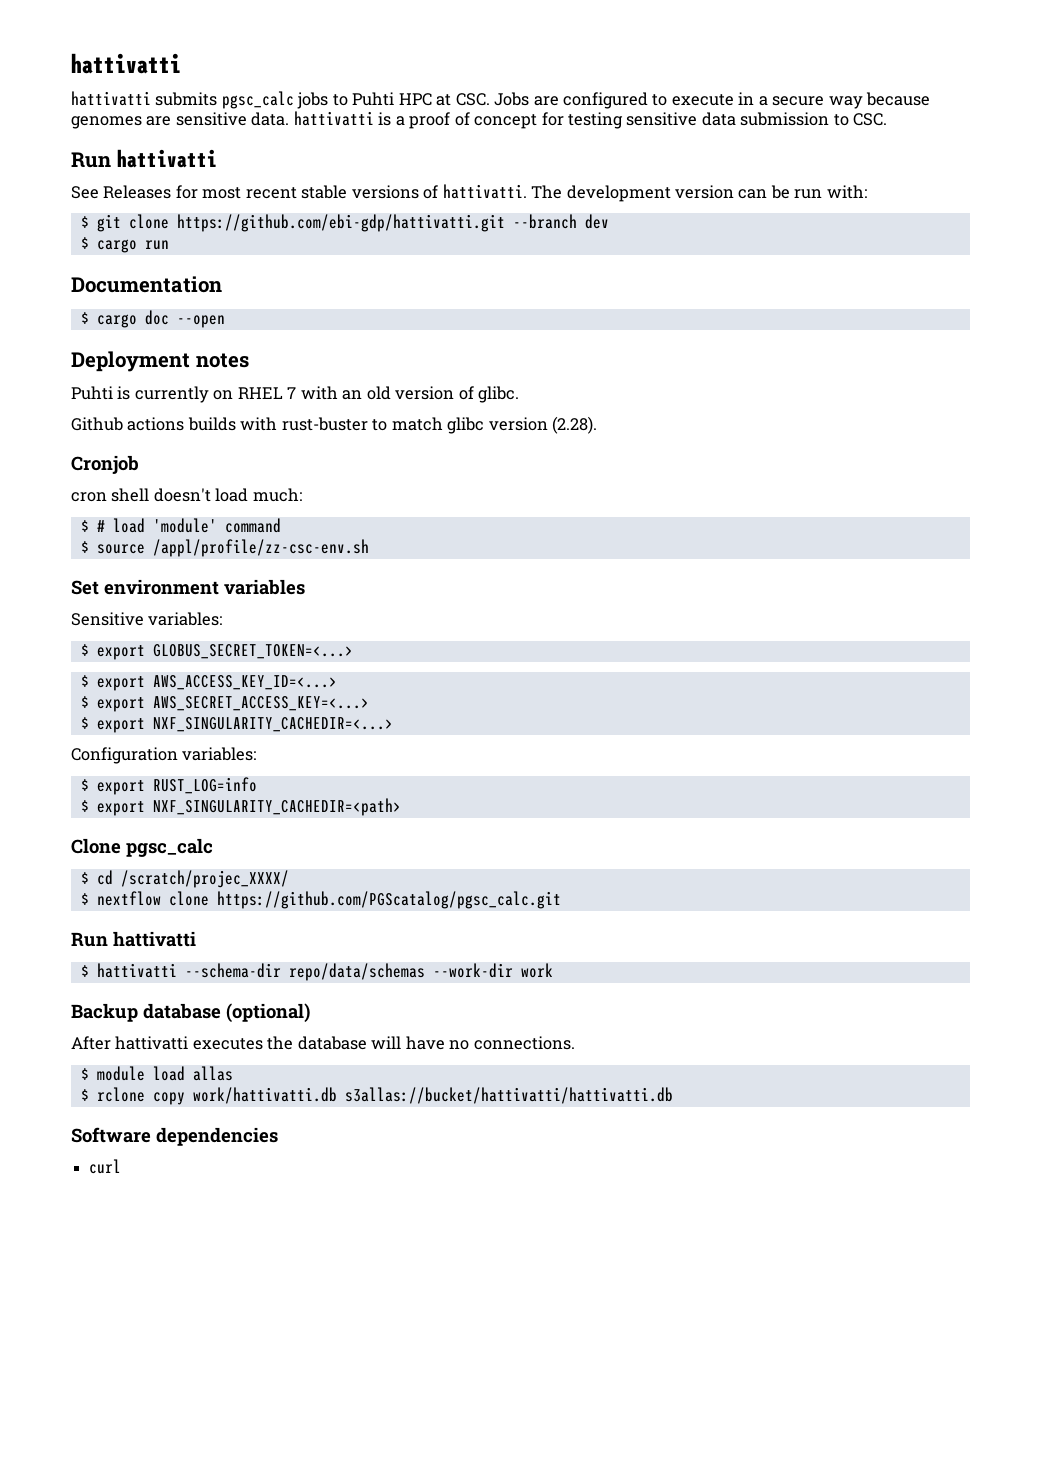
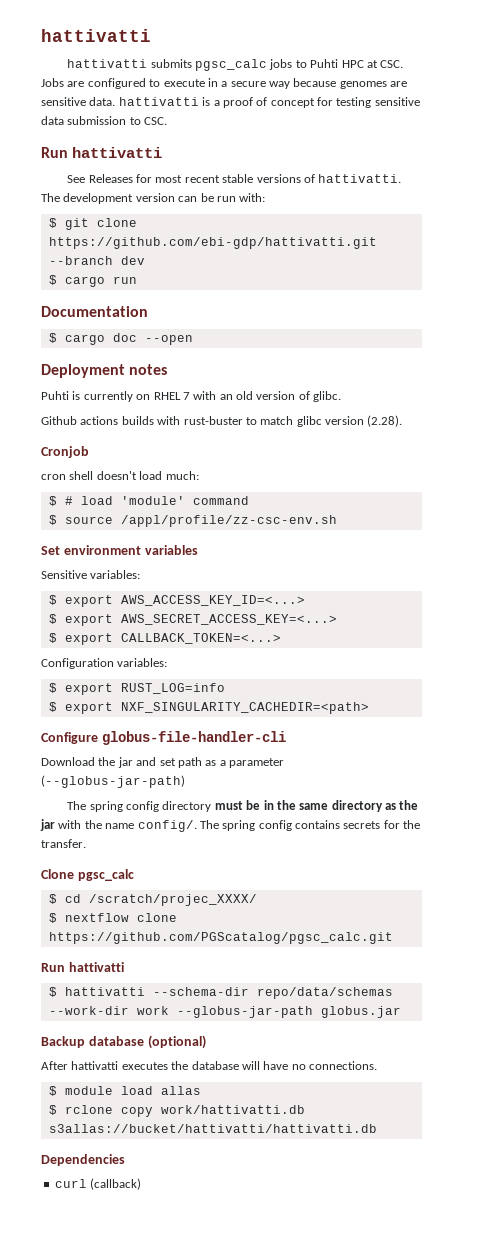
- $ export GLOBUS_SECRET_TOKEN=<...>
- $ export NXF_SINGULARITY_CACHEDIR=<...>
+ $ export CALLBACK_TOKEN=<...>
+ Configure globus-file-handler-cli
+ Download the jar and set path as a parameter (--globus-jar-path)
+ The spring config directory must be in the same directory as the jar with the name config/. The spring config contains secrets for the transfer.
- $ hattivatti --schema-dir repo/data/schemas --work-dir work
+ $ hattivatti --schema-dir repo/data/schemas --work-dir work --globus-jar-path globus.jar
- Software dependencies
+ Dependencies
- curl
+ curl (callback)

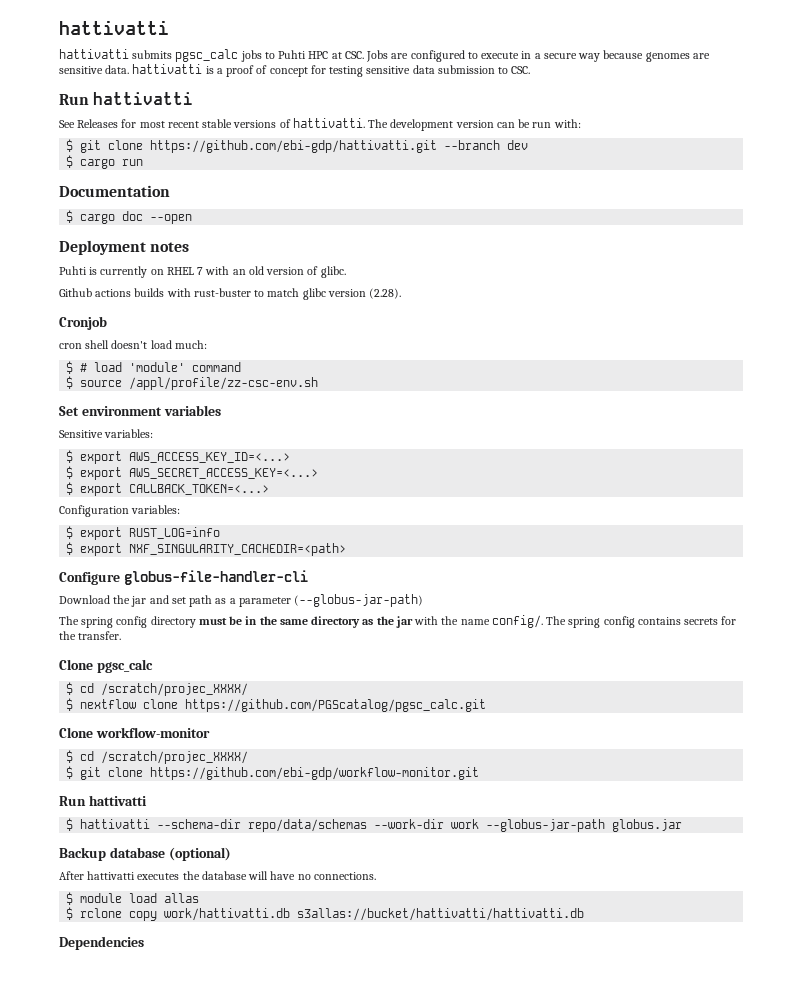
+ Clone workflow-monitor
+ $ cd /scratch/projec_XXXX/
+ $ git clone https://github.com/ebi-gdp/workflow-monitor.git
- curl (callback)

